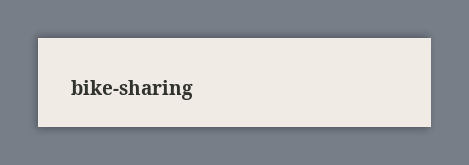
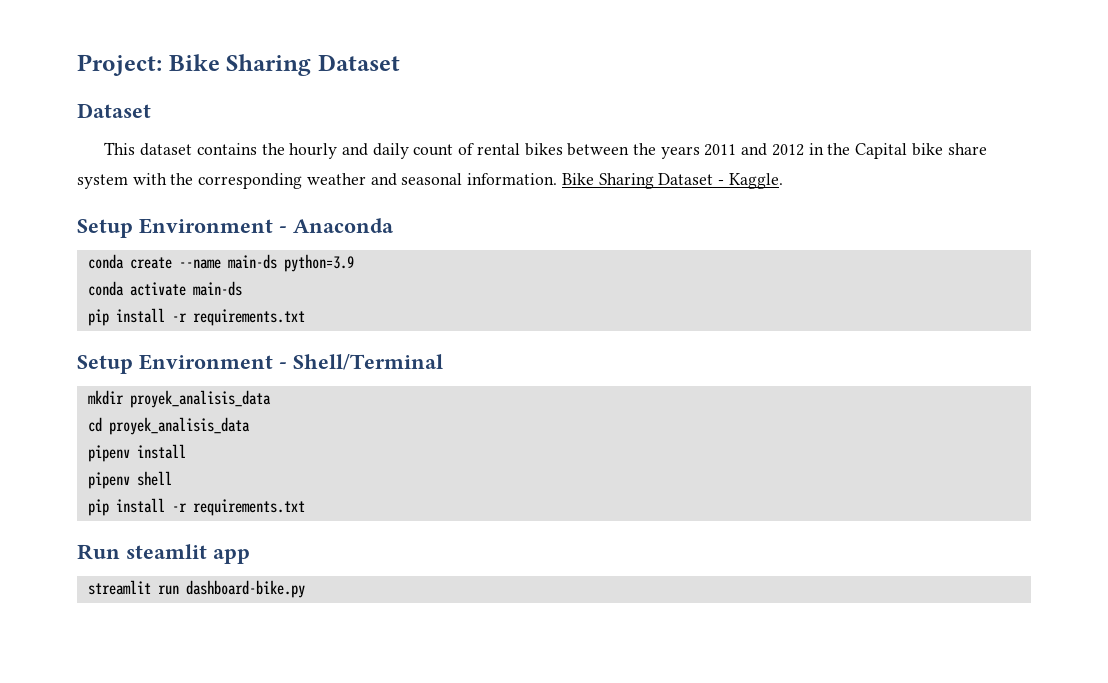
- bike-sharing
+ Project: Bike Sharing Dataset
+ Dataset
+ This dataset contains the hourly and daily count of rental bikes between the years 2011 and 2012 in the Capital bike share system with the corresponding weather and seasonal information. Bike Sharing Dataset - Kaggle.
+ Setup Environment - Anaconda
+ conda create --name main-ds python=3.9
+ conda activate main-ds
+ pip install -r requirements.txt
+ Setup Environment - Shell/Terminal
+ mkdir proyek_analisis_data
+ cd proyek_analisis_data
+ pipenv install
+ pipenv shell
+ pip install -r requirements.txt
+ Run steamlit app
+ streamlit run dashboard-bike.py

